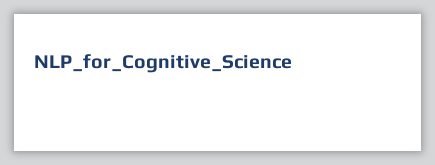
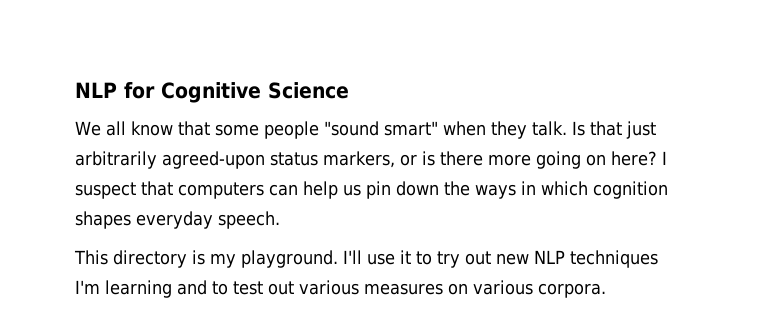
- NLP_for_Cognitive_Science
+ NLP for Cognitive Science
+ We all know that some people "sound smart" when they talk. Is that just arbitrarily agreed-upon status markers, or is there more going on here? I suspect that computers can help us pin down the ways in which cognition shapes everyday speech.
+ This directory is my playground. I'll use it to try out new NLP techniques I'm learning and to test out various measures on various corpora.

